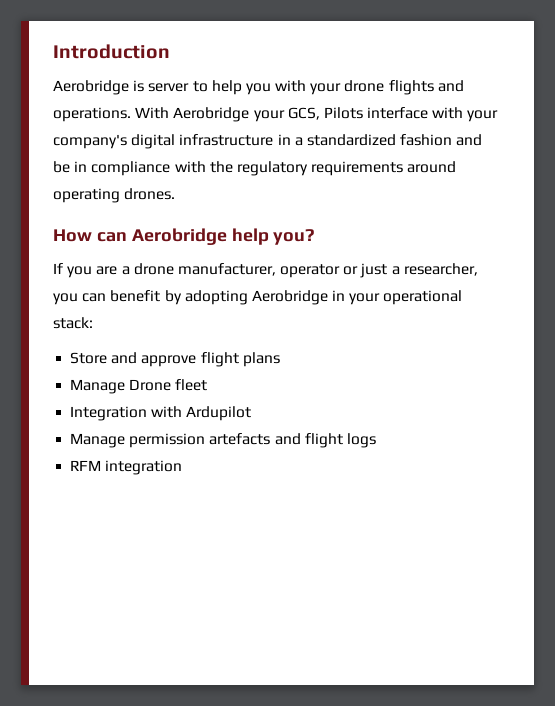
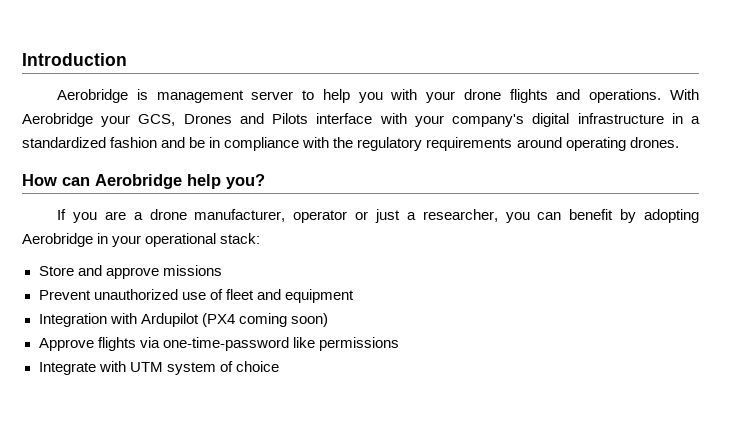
- Aerobridge is server to help you with your drone flights and operations.
+ Aerobridge is management server to help you with your drone flights and operations.
- With Aerobridge your GCS, Pilots interface with your company's digital infrastructure in a standardized fashion and be in compliance with the regulatory requirements around operating drones.
+ With Aerobridge your GCS, Drones and Pilots interface with your company's digital infrastructure in a standardized fashion and be in compliance with the regulatory requirements around operating drones.
- Store and approve flight plans
- Manage Drone fleet
+ Store and approve missions
+ Prevent unauthorized use of fleet and equipment
- Integration with Ardupilot
- Manage permission artefacts and flight logs
- RFM integration
+ Integration with Ardupilot (PX4 coming soon)
+ Approve flights via one-time-password like permissions
+ Integrate with UTM system of choice

